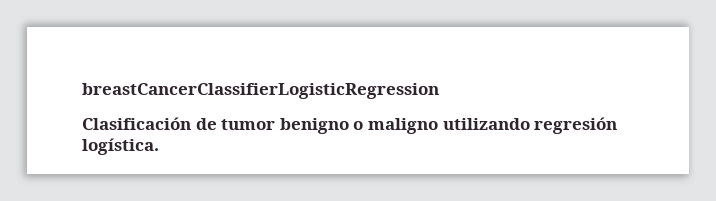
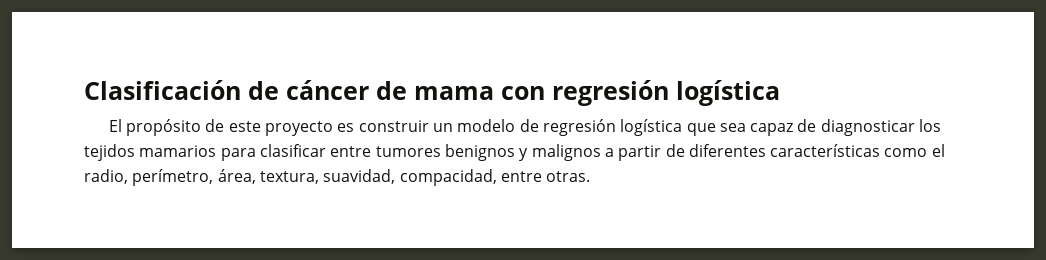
- breastCancerClassifierLogisticRegression
- Clasificación de tumor benigno o maligno utilizando regresión logística.
+ Clasificación de cáncer de mama con regresión logística
+ El propósito de este proyecto es construir un modelo de regresión logística que sea capaz de diagnosticar los tejidos mamarios para clasificar entre tumores benignos y malignos a partir de diferentes características como el radio, perímetro, área, textura, suavidad, compacidad, entre otras.

